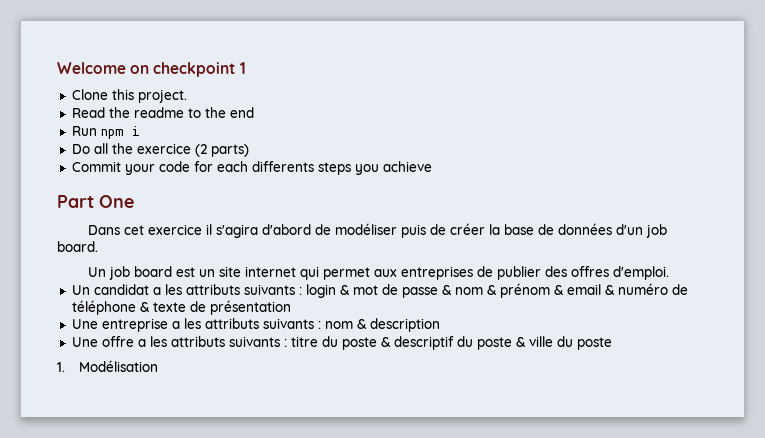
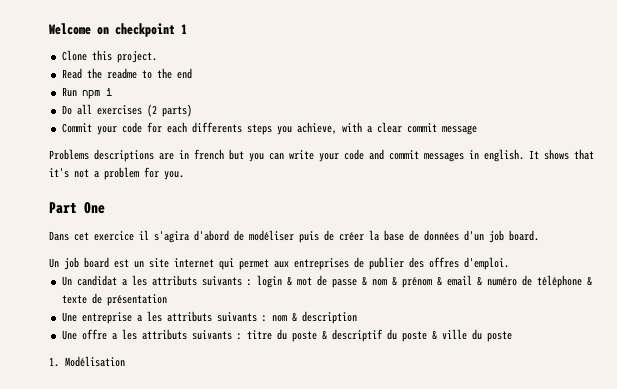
- Do all the exercice (2 parts)
+ Do all exercises (2 parts)
- Commit your code for each differents steps you achieve
+ Commit your code for each differents steps you achieve, with a clear commit message
+ Problems descriptions are in french but you can write your code and commit messages in english. It shows that it's not a problem for you.

